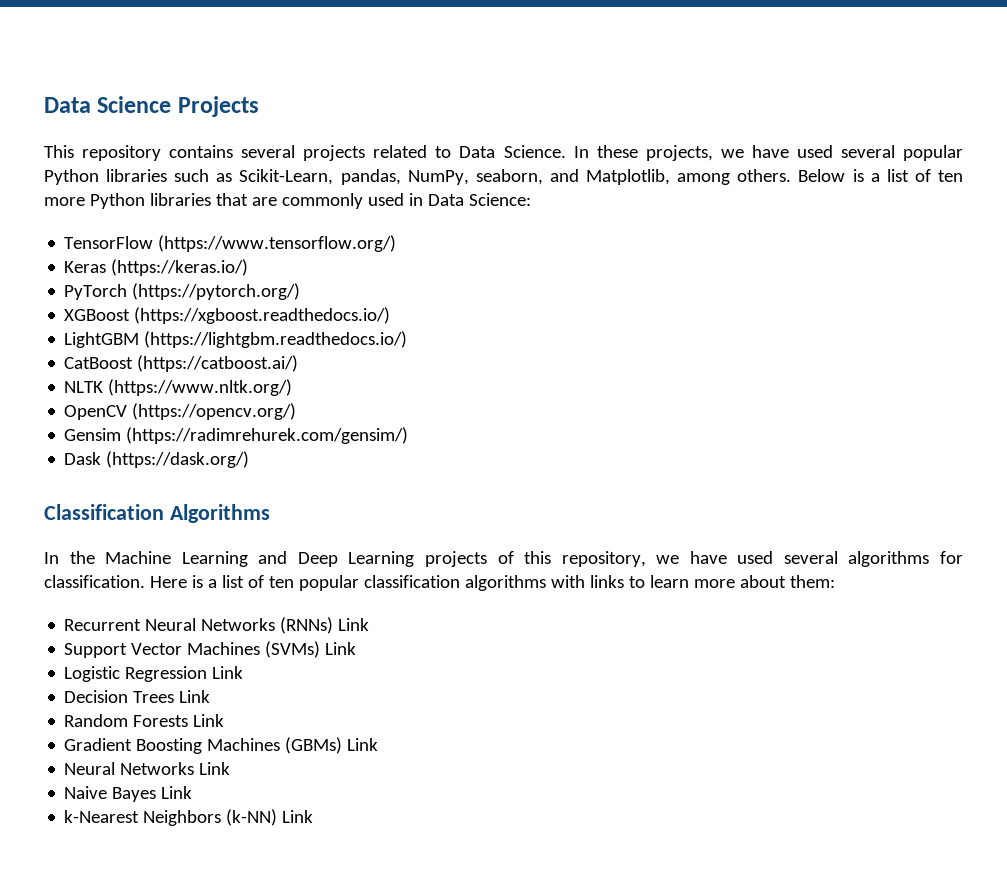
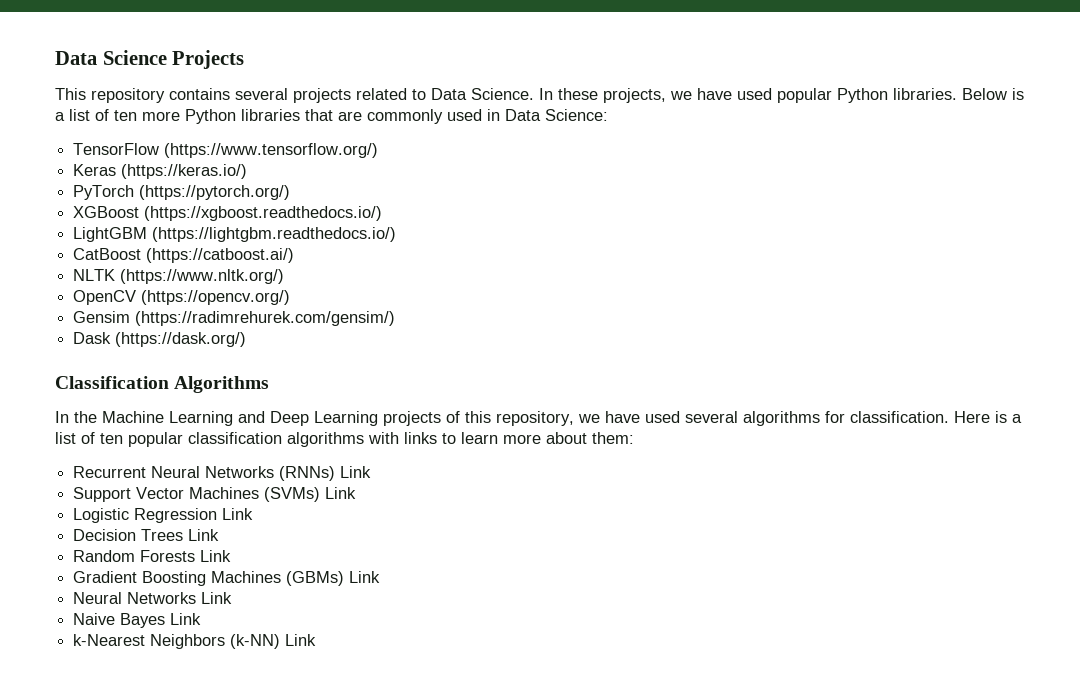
- In these projects, we have used several popular Python libraries such as Scikit-Learn, pandas, NumPy, seaborn, and Matplotlib, among others.
+ In these projects, we have used popular Python libraries.

